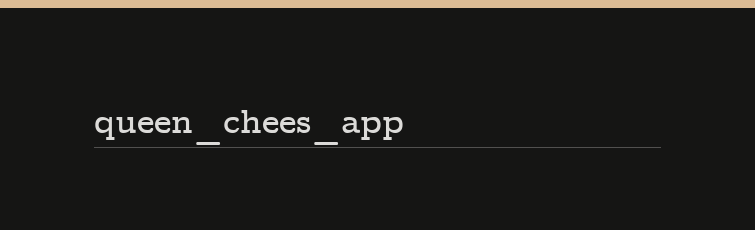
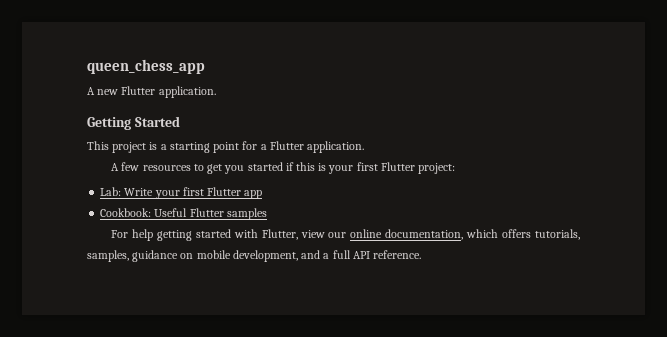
- queen_chees_app
+ queen_chess_app
+ A new Flutter application.
+ Getting Started
+ This project is a starting point for a Flutter application.
+ A few resources to get you started if this is your first Flutter project:
+ Lab: Write your first Flutter app
+ Cookbook: Useful Flutter samples
+ For help getting started with Flutter, view our online documentation, which offers tutorials, samples, guidance on mobile development, and a full API reference.

